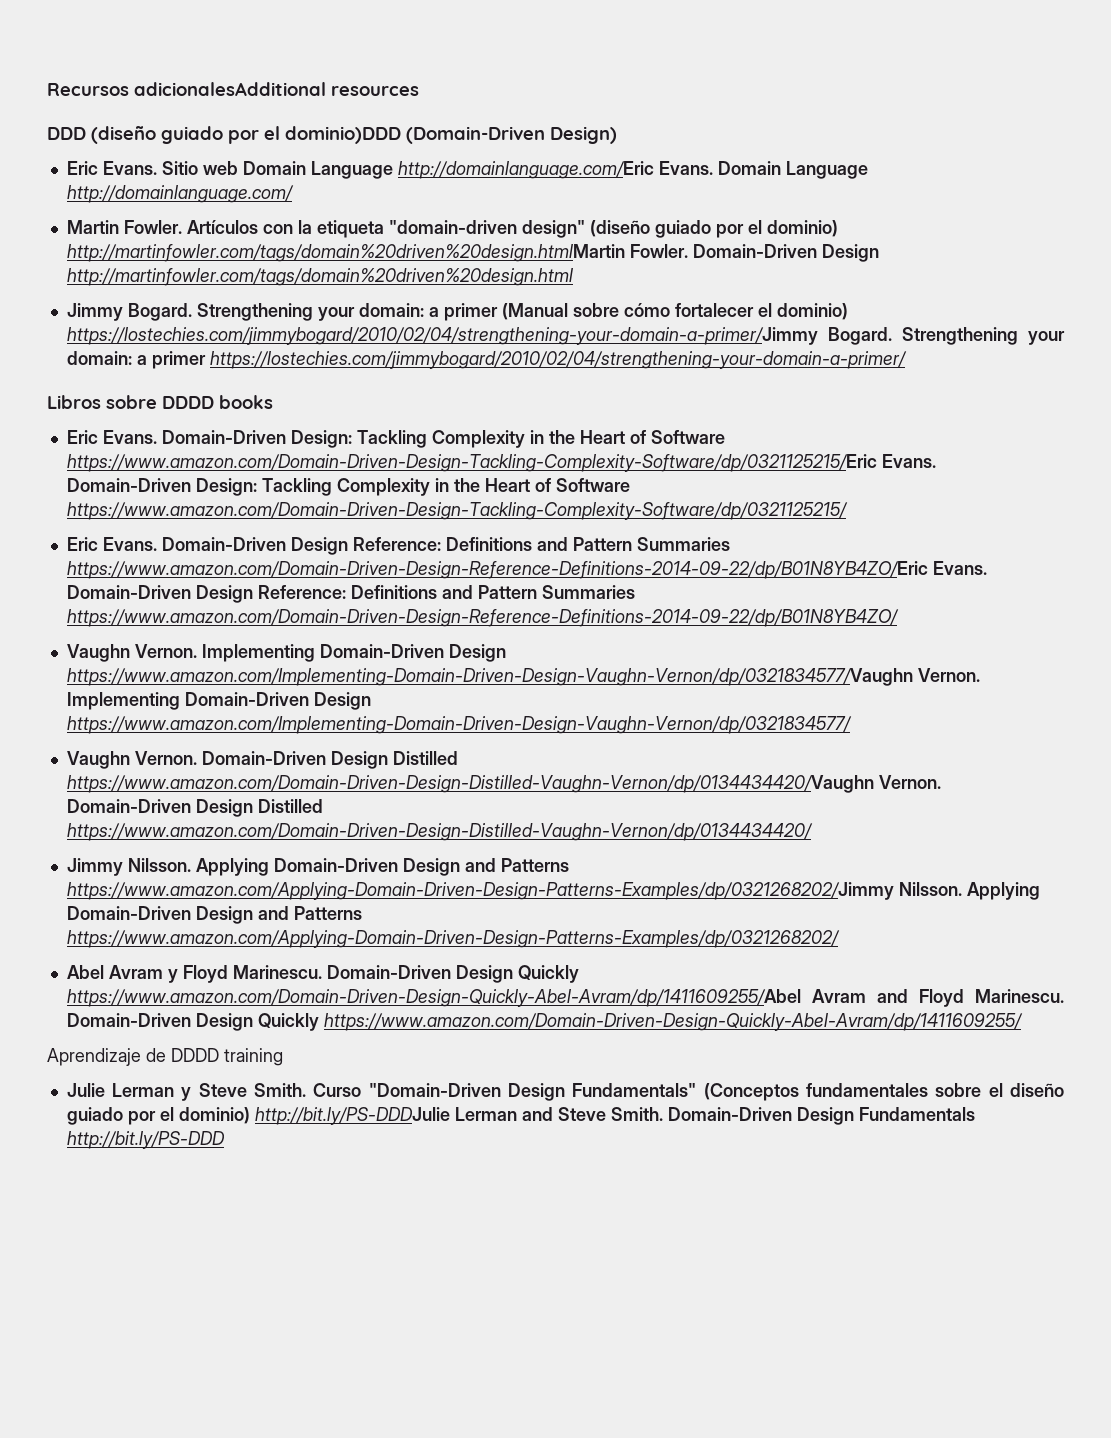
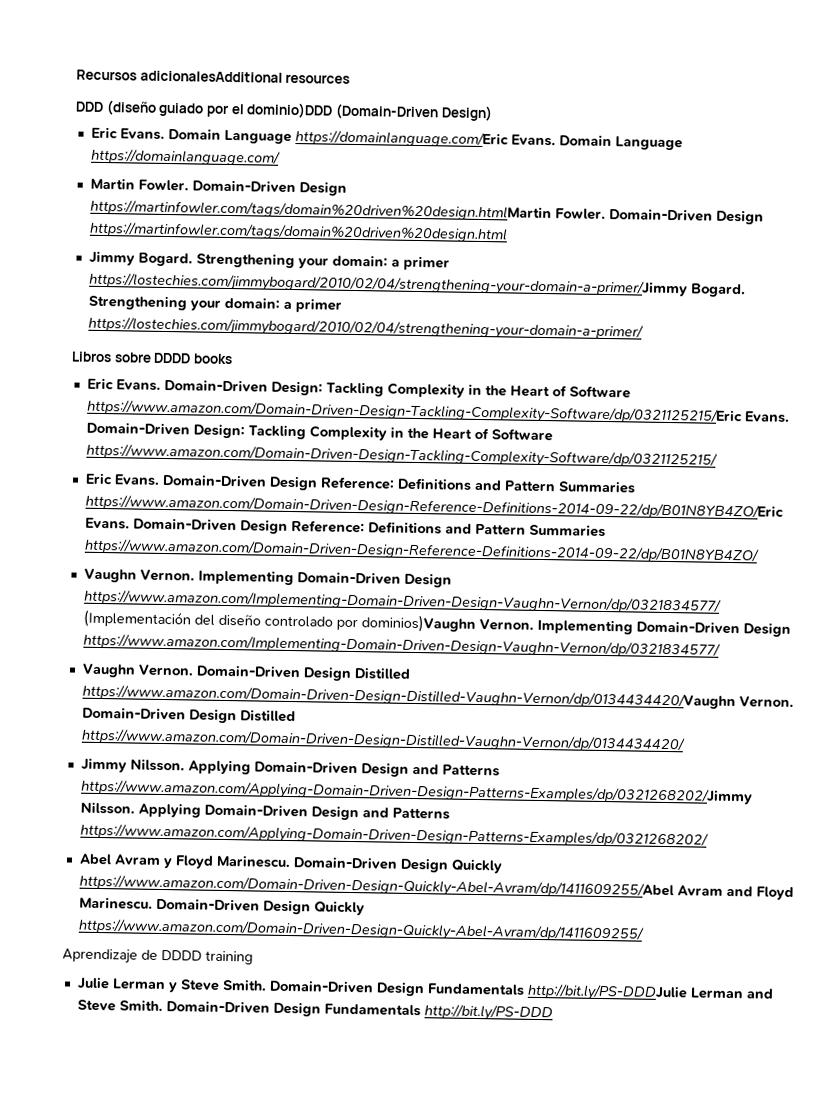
- Sitio web Domain Language http://domainlanguage.com/Eric Evans. Domain Language http://domainlanguage.com/
+ Domain Language https://domainlanguage.com/Eric Evans. Domain Language https://domainlanguage.com/
- Artículos con la etiqueta "domain-driven design" (diseño guiado por el dominio) http://martinfowler.com/tags/domain%20driven%20design.htmlMartin Fowler. Domain-Driven Design http://martinfowler.com/tags/domain%20driven%20design.html
+ Domain-Driven Design https://martinfowler.com/tags/domain%20driven%20design.htmlMartin Fowler. Domain-Driven Design https://martinfowler.com/tags/domain%20driven%20design.html
- Strengthening your domain: a primer (Manual sobre cómo fortalecer el dominio) https://lostechies.com/jimmybogard/2010/02/04/strengthening-your-domain-a-primer/Jimmy Bogard.
+ Strengthening your domain: a primer https://lostechies.com/jimmybogard/2010/02/04/strengthening-your-domain-a-primer/Jimmy Bogard.
- Implementing Domain-Driven Design https://www.amazon.com/Implementing-Domain-Driven-Design-Vaughn-Vernon/dp/0321834577/Vaughn Vernon.
+ Implementing Domain-Driven Design https://www.amazon.com/Implementing-Domain-Driven-Design-Vaughn-Vernon/dp/0321834577/ (Implementación del diseño controlado por dominios)Vaughn Vernon.
- Curso "Domain-Driven Design Fundamentals" (Conceptos fundamentales sobre el diseño guiado por el dominio) http://bit.ly/PS-DDDJulie Lerman and Steve Smith.
+ Domain-Driven Design Fundamentals http://bit.ly/PS-DDDJulie Lerman and Steve Smith.

